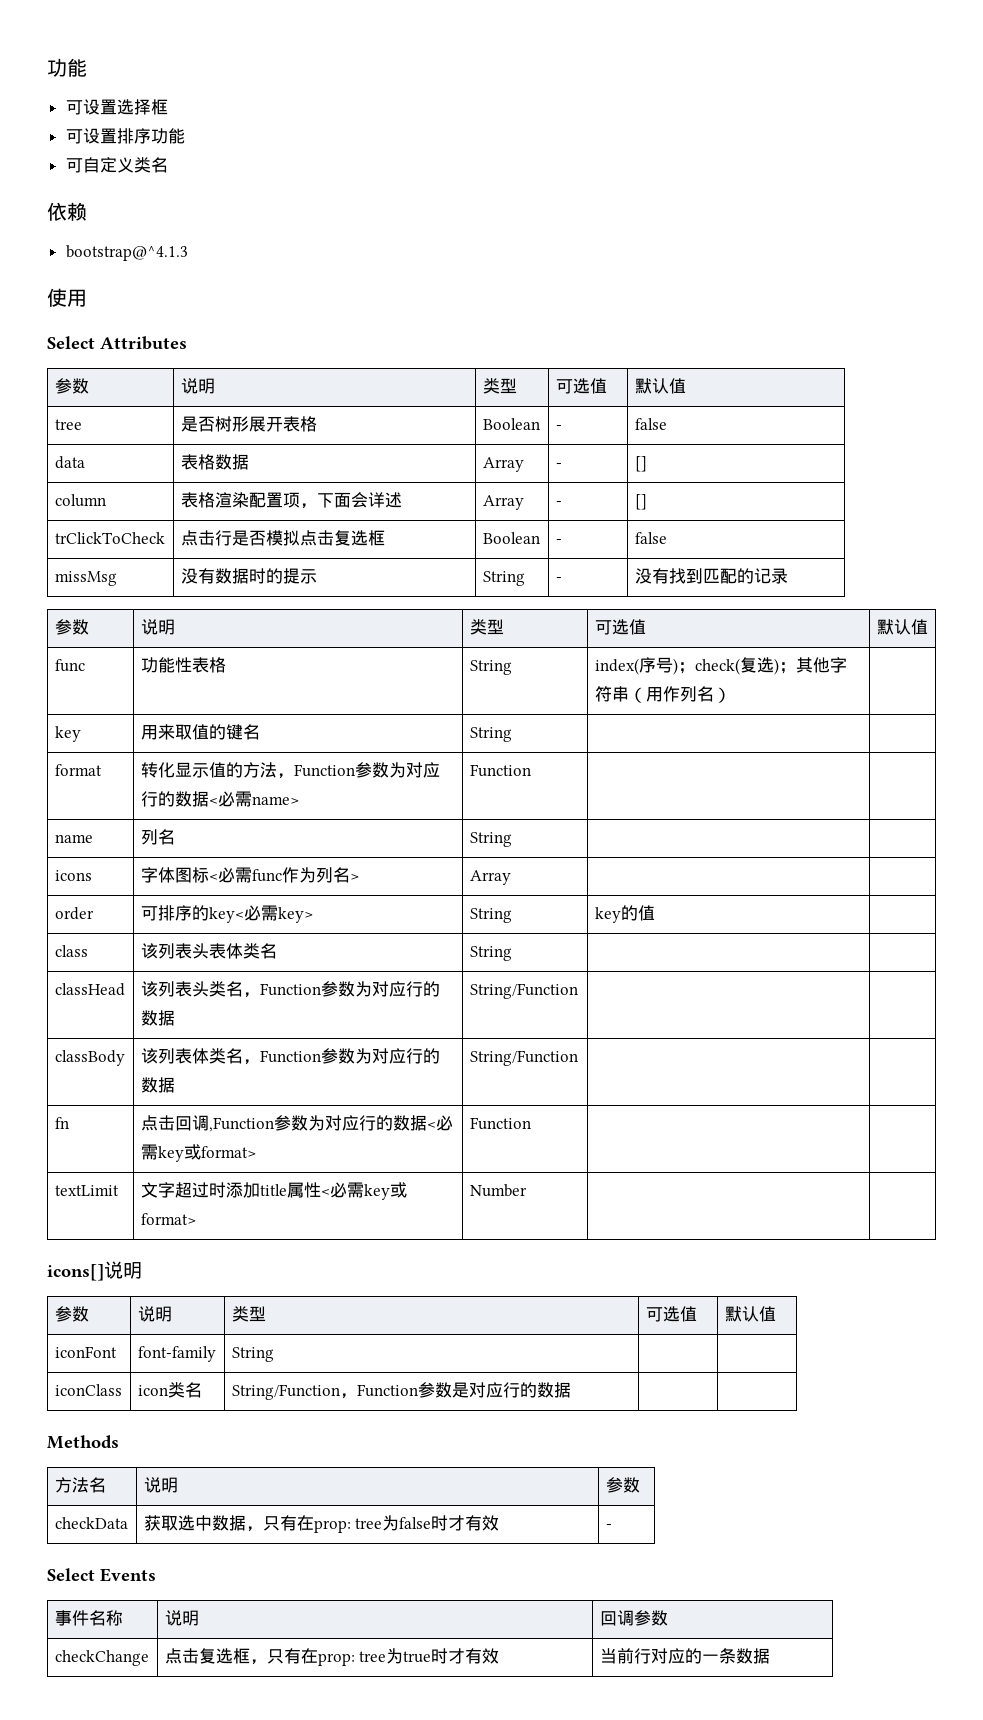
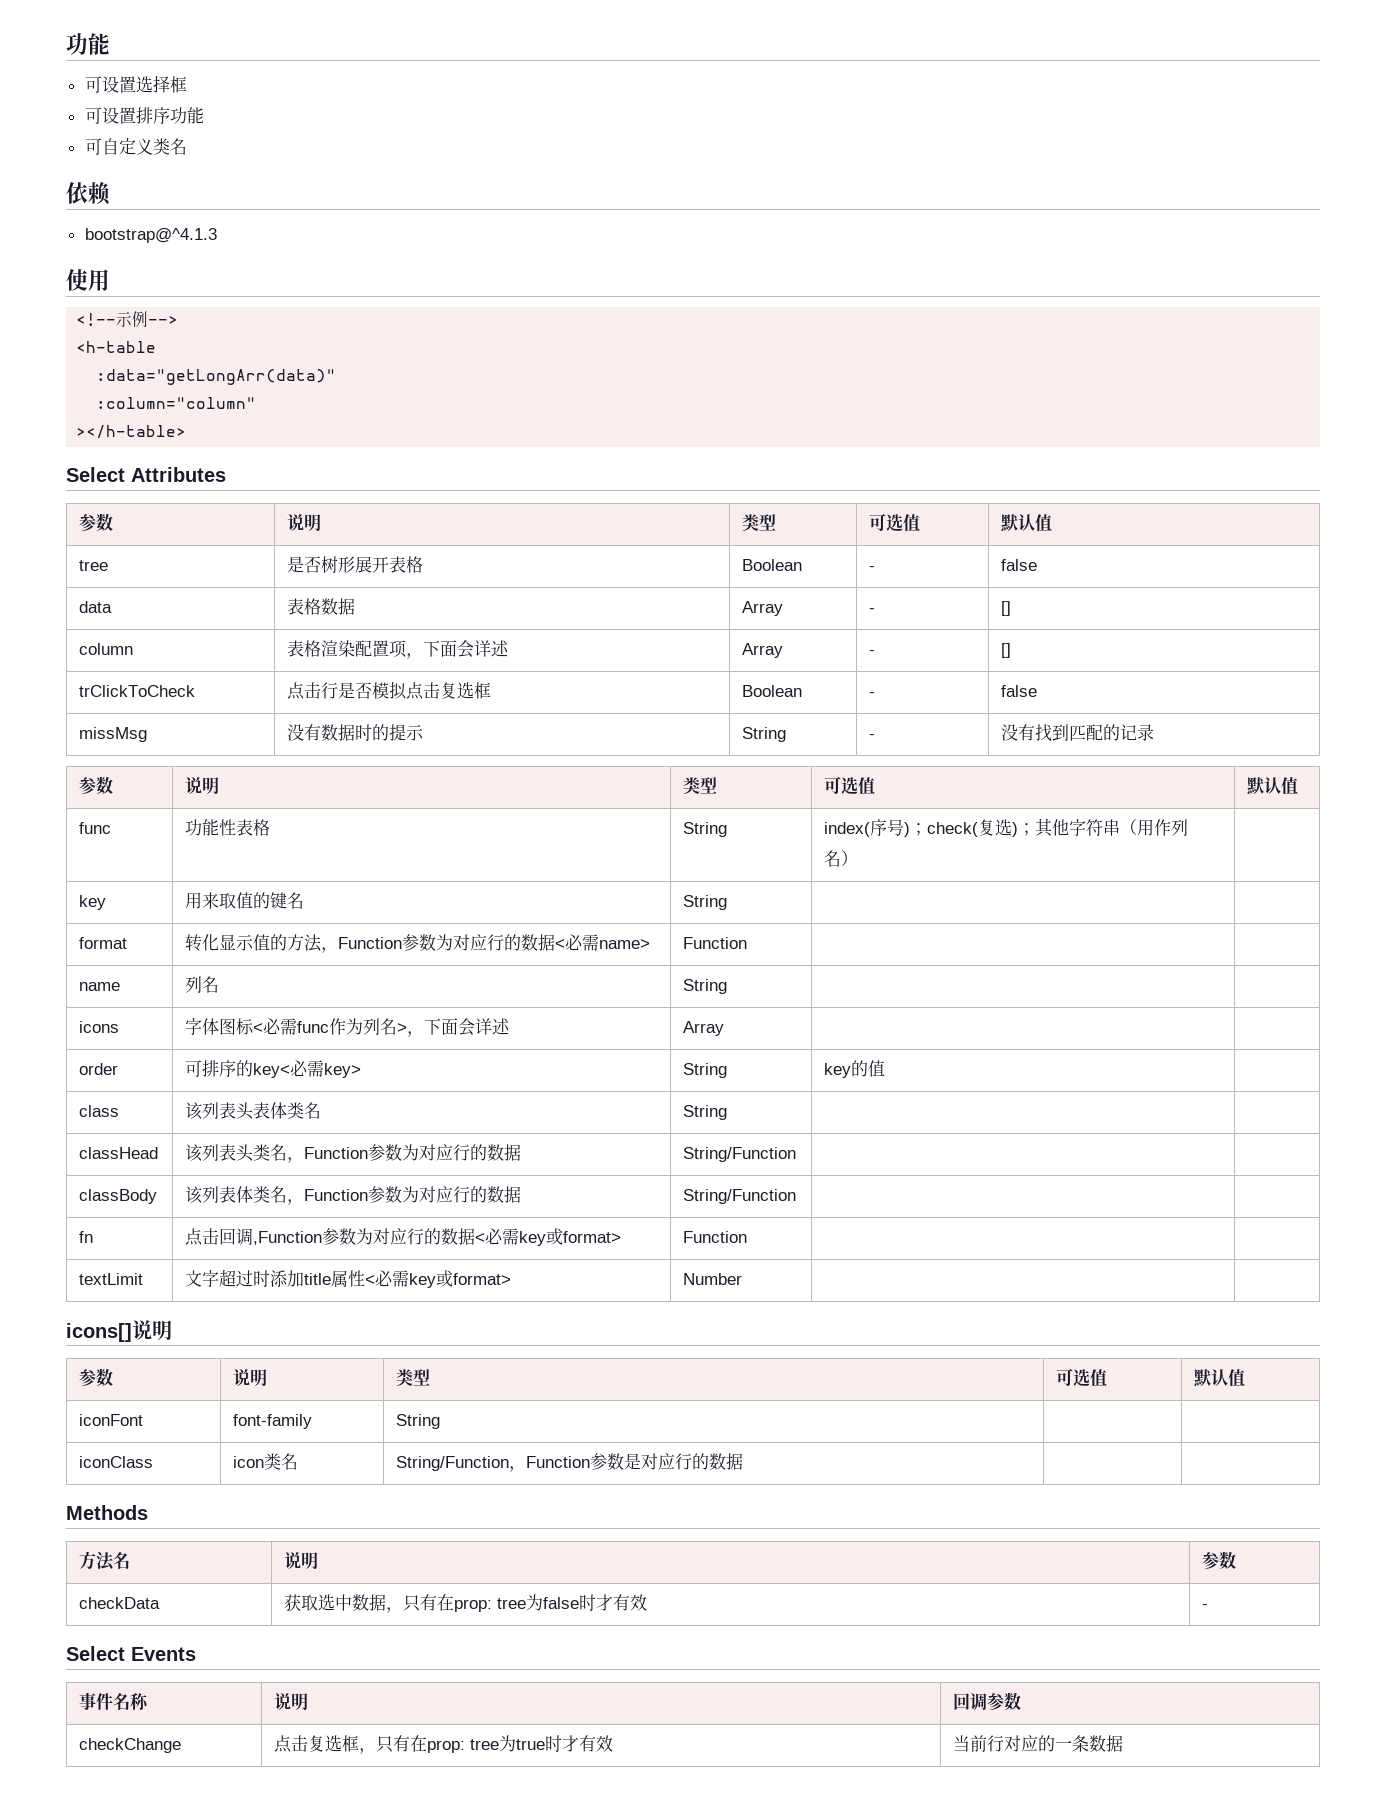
+ <!--示例-->
+ <h-table
+ :data="getLongArr(data)"
+ :column="column"
+ ></h-table>
- icons | 字体图标<必需func作为列名> | Array | |
+ icons | 字体图标<必需func作为列名>，下面会详述 | Array | |

